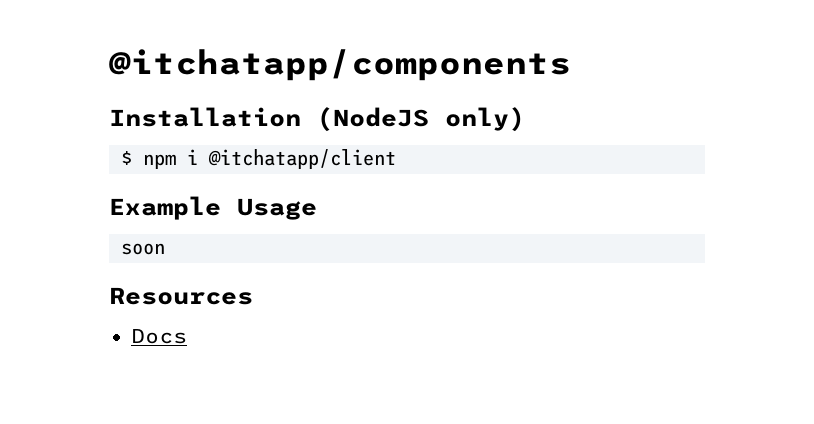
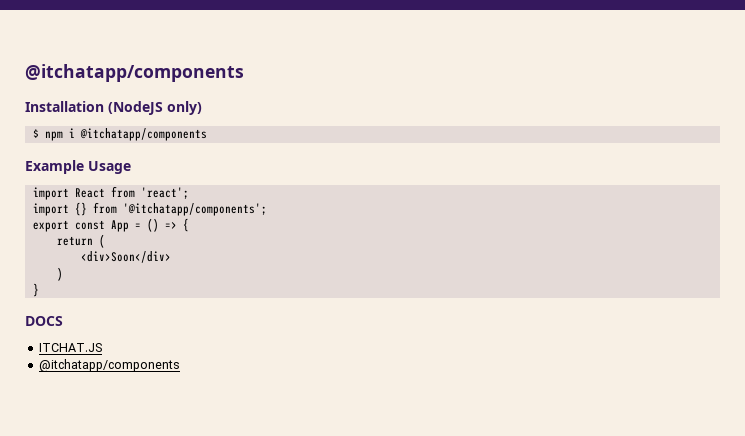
- $ npm i @itchatapp/client
+ $ npm i @itchatapp/components
- soon
- Resources
- Docs
+ import React from 'react';
+ import {} from '@itchatapp/components';
+ export const App = () => {
+ return (
+ <div>Soon</div>
+ )
+ }
+ DOCS
+ ITCHAT.JS
+ @itchatapp/components

